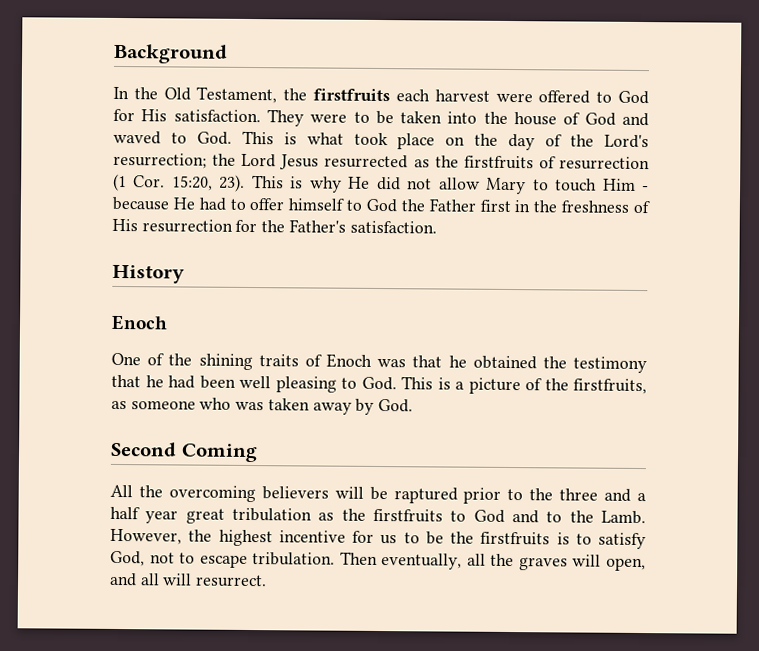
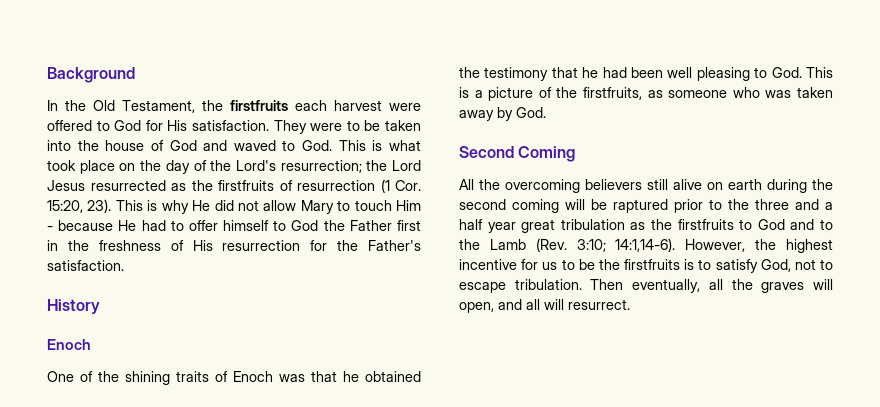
- All the overcoming believers will be raptured prior to the three and a half year great tribulation as the firstfruits to God and to the Lamb.
+ All the overcoming believers still alive on earth during the second coming will be raptured prior to the three and a half year great tribulation as the firstfruits to God and to the Lamb (Rev. 3:10; 14:1,14-6).

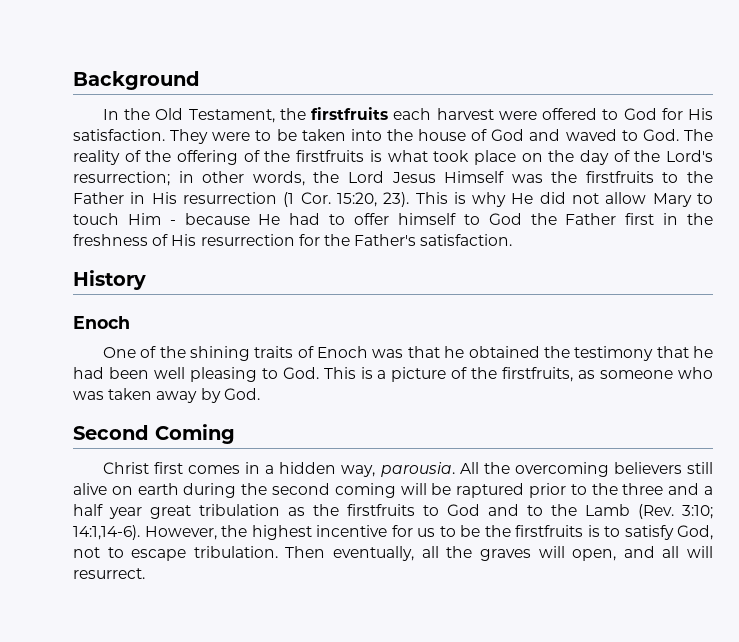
- They were to be taken into the house of God and waved to God. This is what took place on the day of the Lord's resurrection; the Lord Jesus resurrected as the firstfruits of resurrection (1 Cor. 15:20, 23).
+ They were to be taken into the house of God and waved to God. The reality of the offering of the firstfruits is what took place on the day of the Lord's resurrection; in other words, the Lord Jesus Himself was the firstfruits to the Father in His resurrection (1 Cor. 15:20, 23).
+ Christ first comes in a hidden way, parousia.

